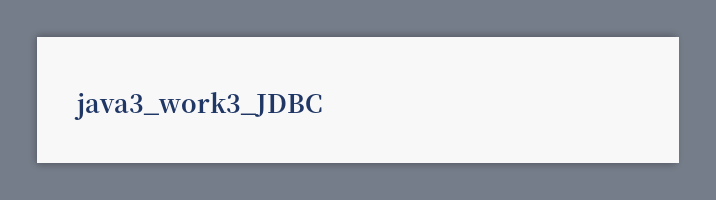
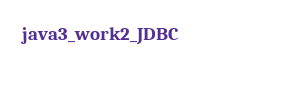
- java3_work3_JDBC
+ java3_work2_JDBC

